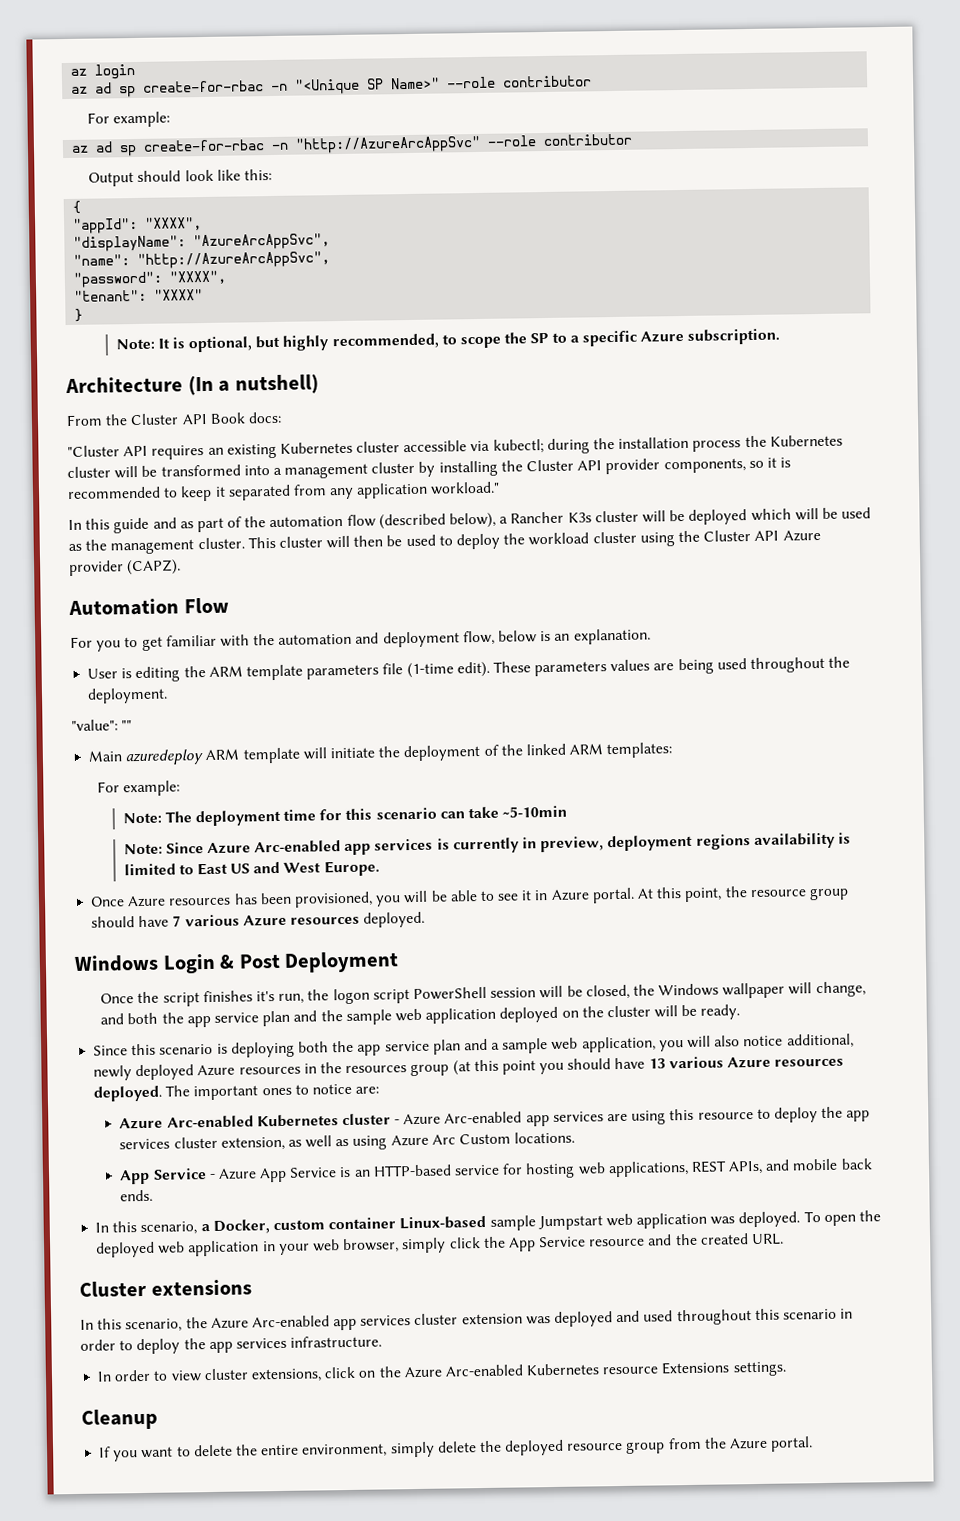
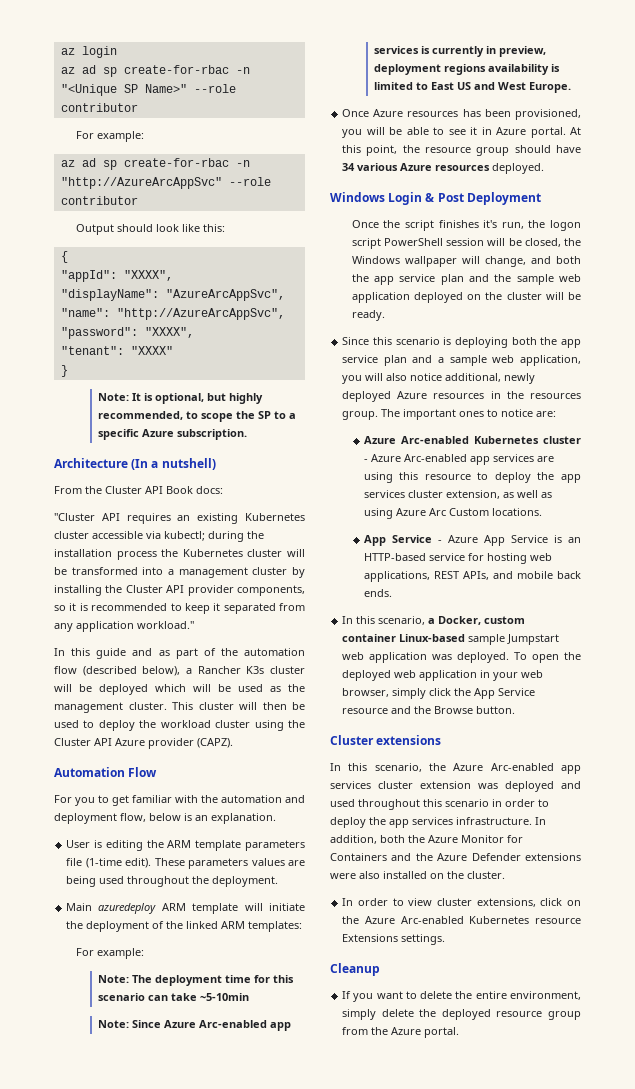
- "value": ""
- At this point, the resource group should have 7 various Azure resources deployed.
+ At this point, the resource group should have 34 various Azure resources deployed.
- Since this scenario is deploying both the app service plan and a sample web application, you will also notice additional, newly deployed Azure resources in the resources group (at this point you should have 13 various Azure resources deployed.
+ Since this scenario is deploying both the app service plan and a sample web application, you will also notice additional, newly deployed Azure resources in the resources group.
- To open the deployed web application in your web browser, simply click the App Service resource and the created URL.
+ To open the deployed web application in your web browser, simply click the App Service resource and the Browse button.
+ In addition, both the Azure Monitor for Containers and the Azure Defender extensions were also installed on the cluster.

